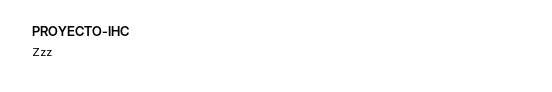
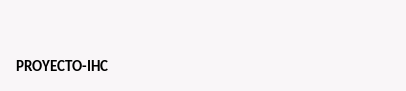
- Zzz

